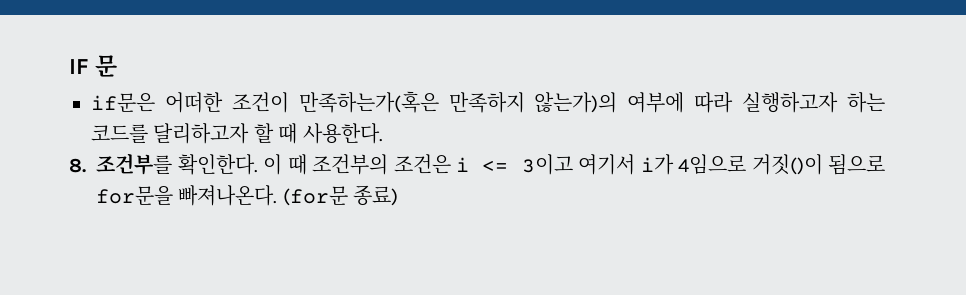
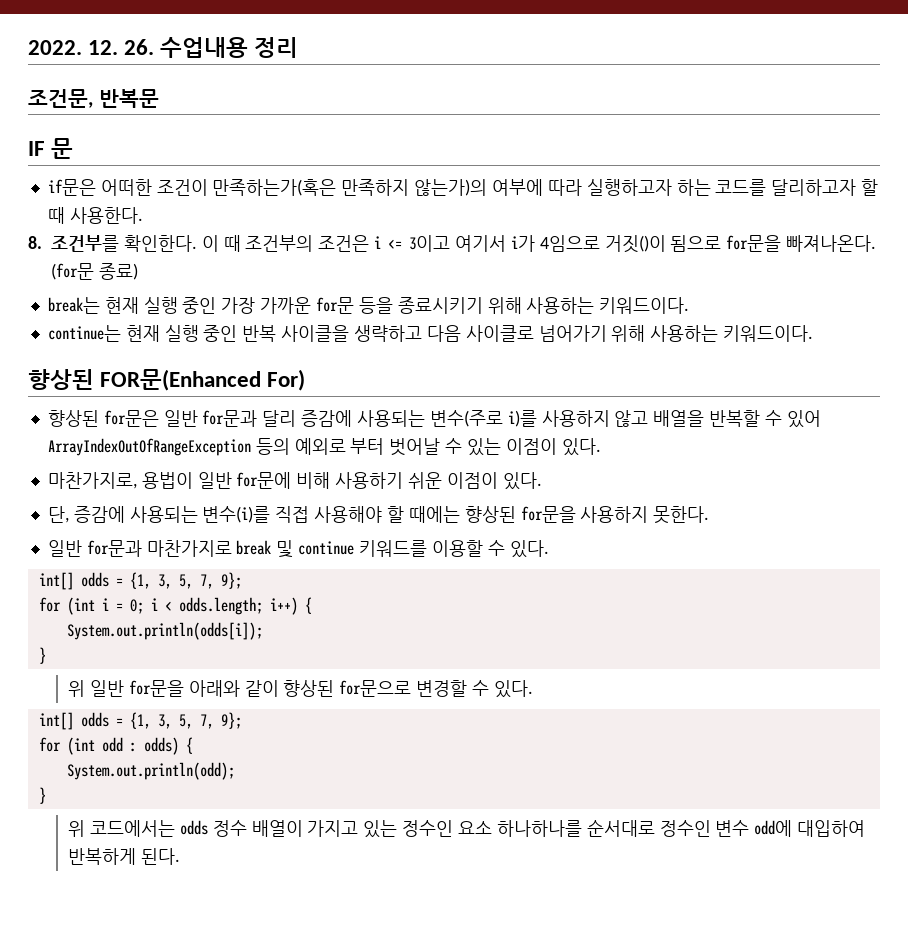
+ 2022. 12. 26. 수업내용 정리
+ 조건문, 반복문
+ break는 현재 실행 중인 가장 가까운 for문 등을 종료시키기 위해 사용하는 키워드이다.
+ continue는 현재 실행 중인 반복 사이클을 생략하고 다음 사이클로 넘어가기 위해 사용하는 키워드이다.
+ 향상된 FOR문(Enhanced For)
+ 향상된 for문은 일반 for문과 달리 증감에 사용되는 변수(주로 i)를 사용하지 않고 배열을 반복할 수 있어 ArrayIndexOutOfRangeException 등의 예외로 부터 벗어날 수 있는 이점이 있다.
+ 마찬가지로, 용법이 일반 for문에 비해 사용하기 쉬운 이점이 있다.
+ 단, 증감에 사용되는 변수(i)를 직접 사용해야 할 때에는 향상된 for문을 사용하지 못한다.
+ 일반 for문과 마찬가지로 break 및 continue 키워드를 이용할 수 있다.
+ int[] odds = {1, 3, 5, 7, 9};
+ for (int i = 0; i < odds.length; i++) {
+ System.out.println(odds[i]);
+ }
+ 위 일반 for문을 아래와 같이 향상된 for문으로 변경할 수 있다.
+ int[] odds = {1, 3, 5, 7, 9};
+ for (int odd : odds) {
+ System.out.println(odd);
+ }
+ 위 코드에서는 odds 정수 배열이 가지고 있는 정수인 요소 하나하나를 순서대로 정수인 변수 odd에 대입하여 반복하게 된다.

